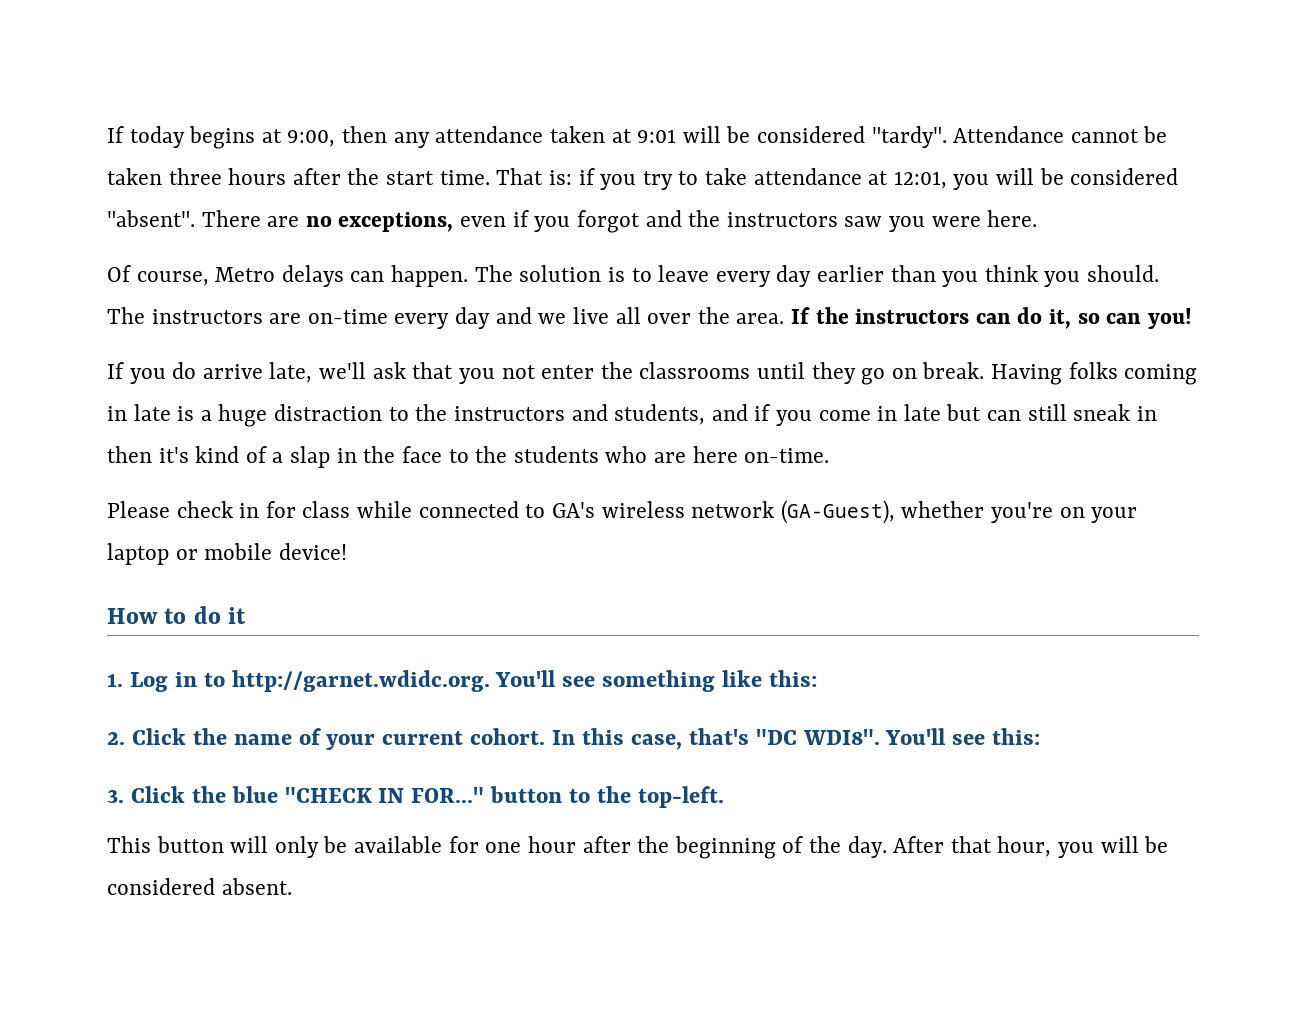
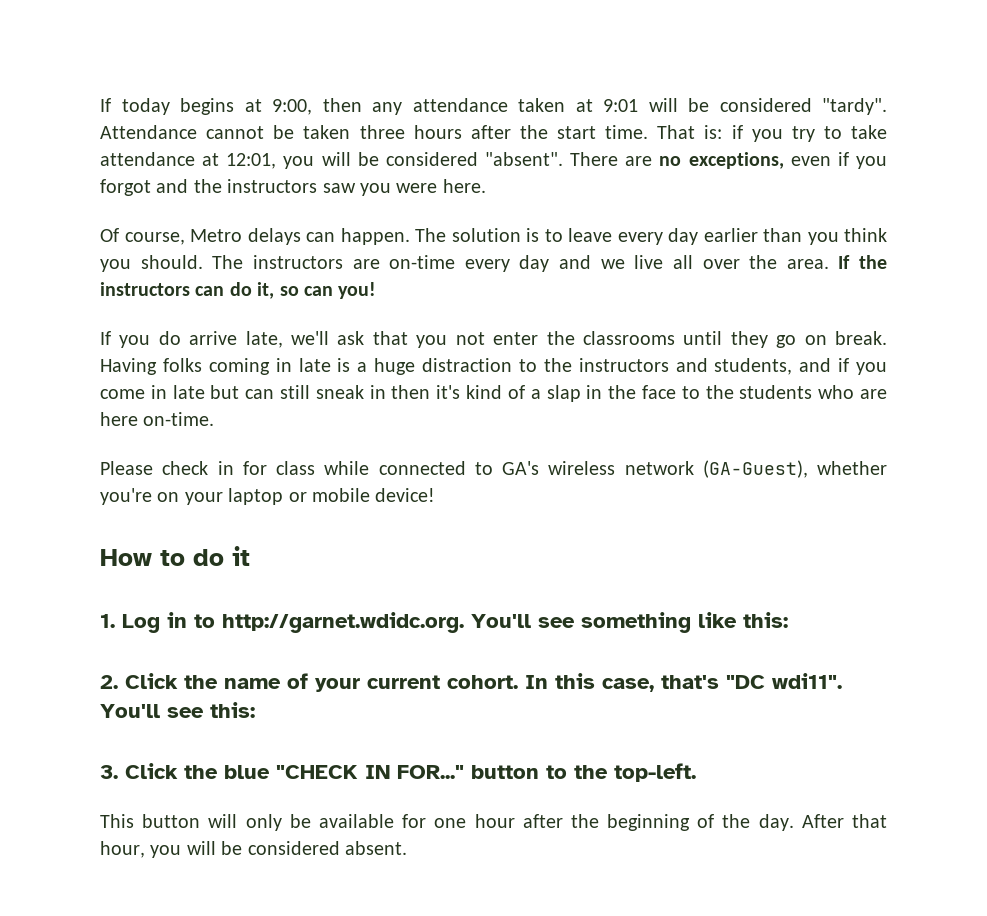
- In this case, that's "DC WDI8".
+ In this case, that's "DC wdi11".

